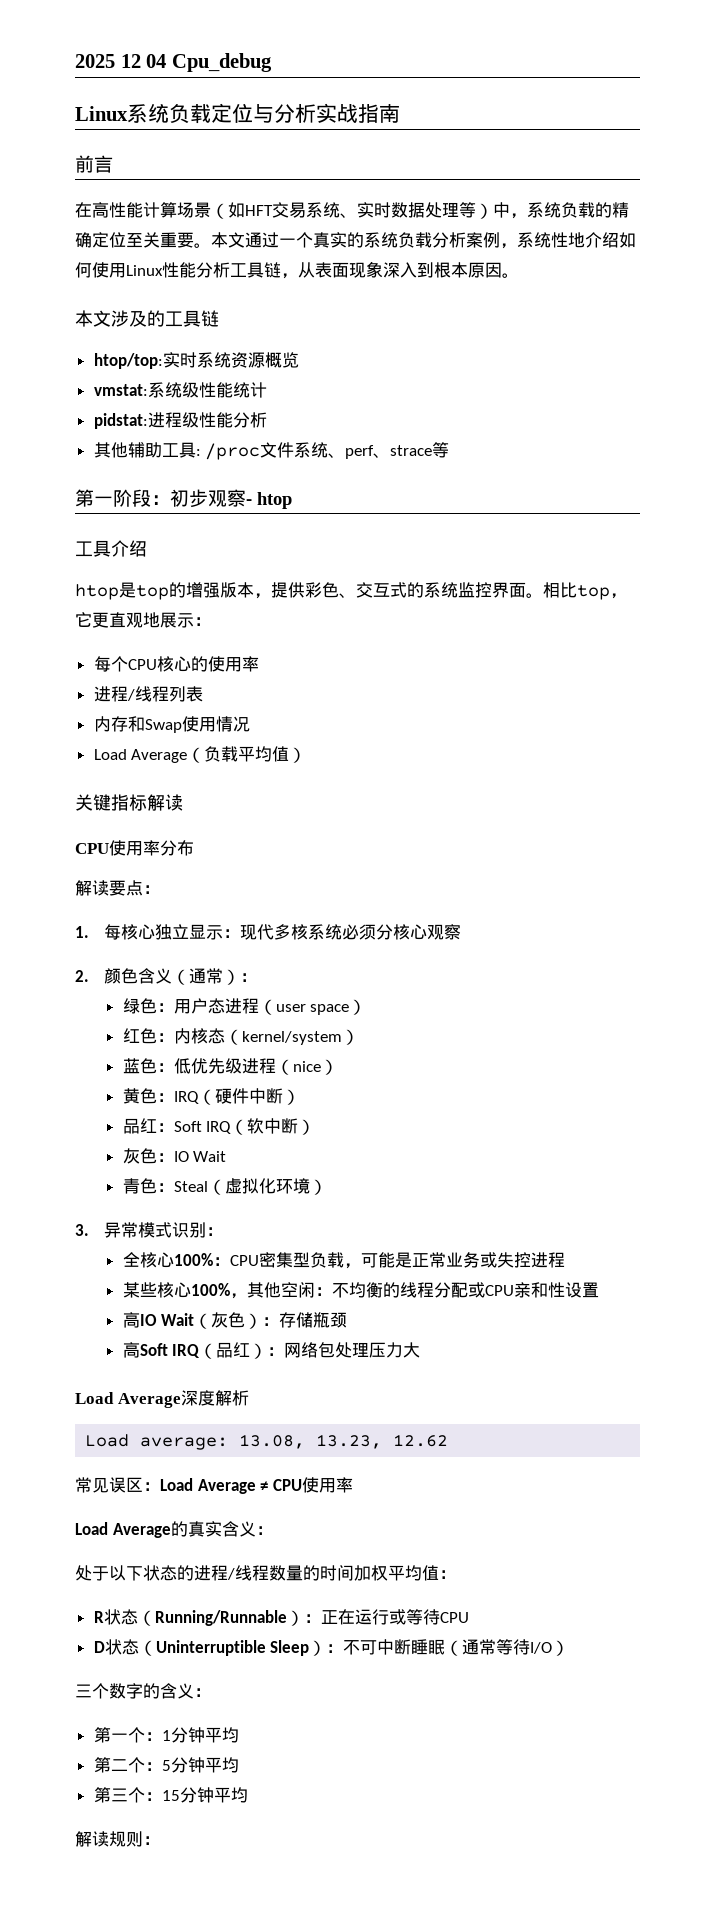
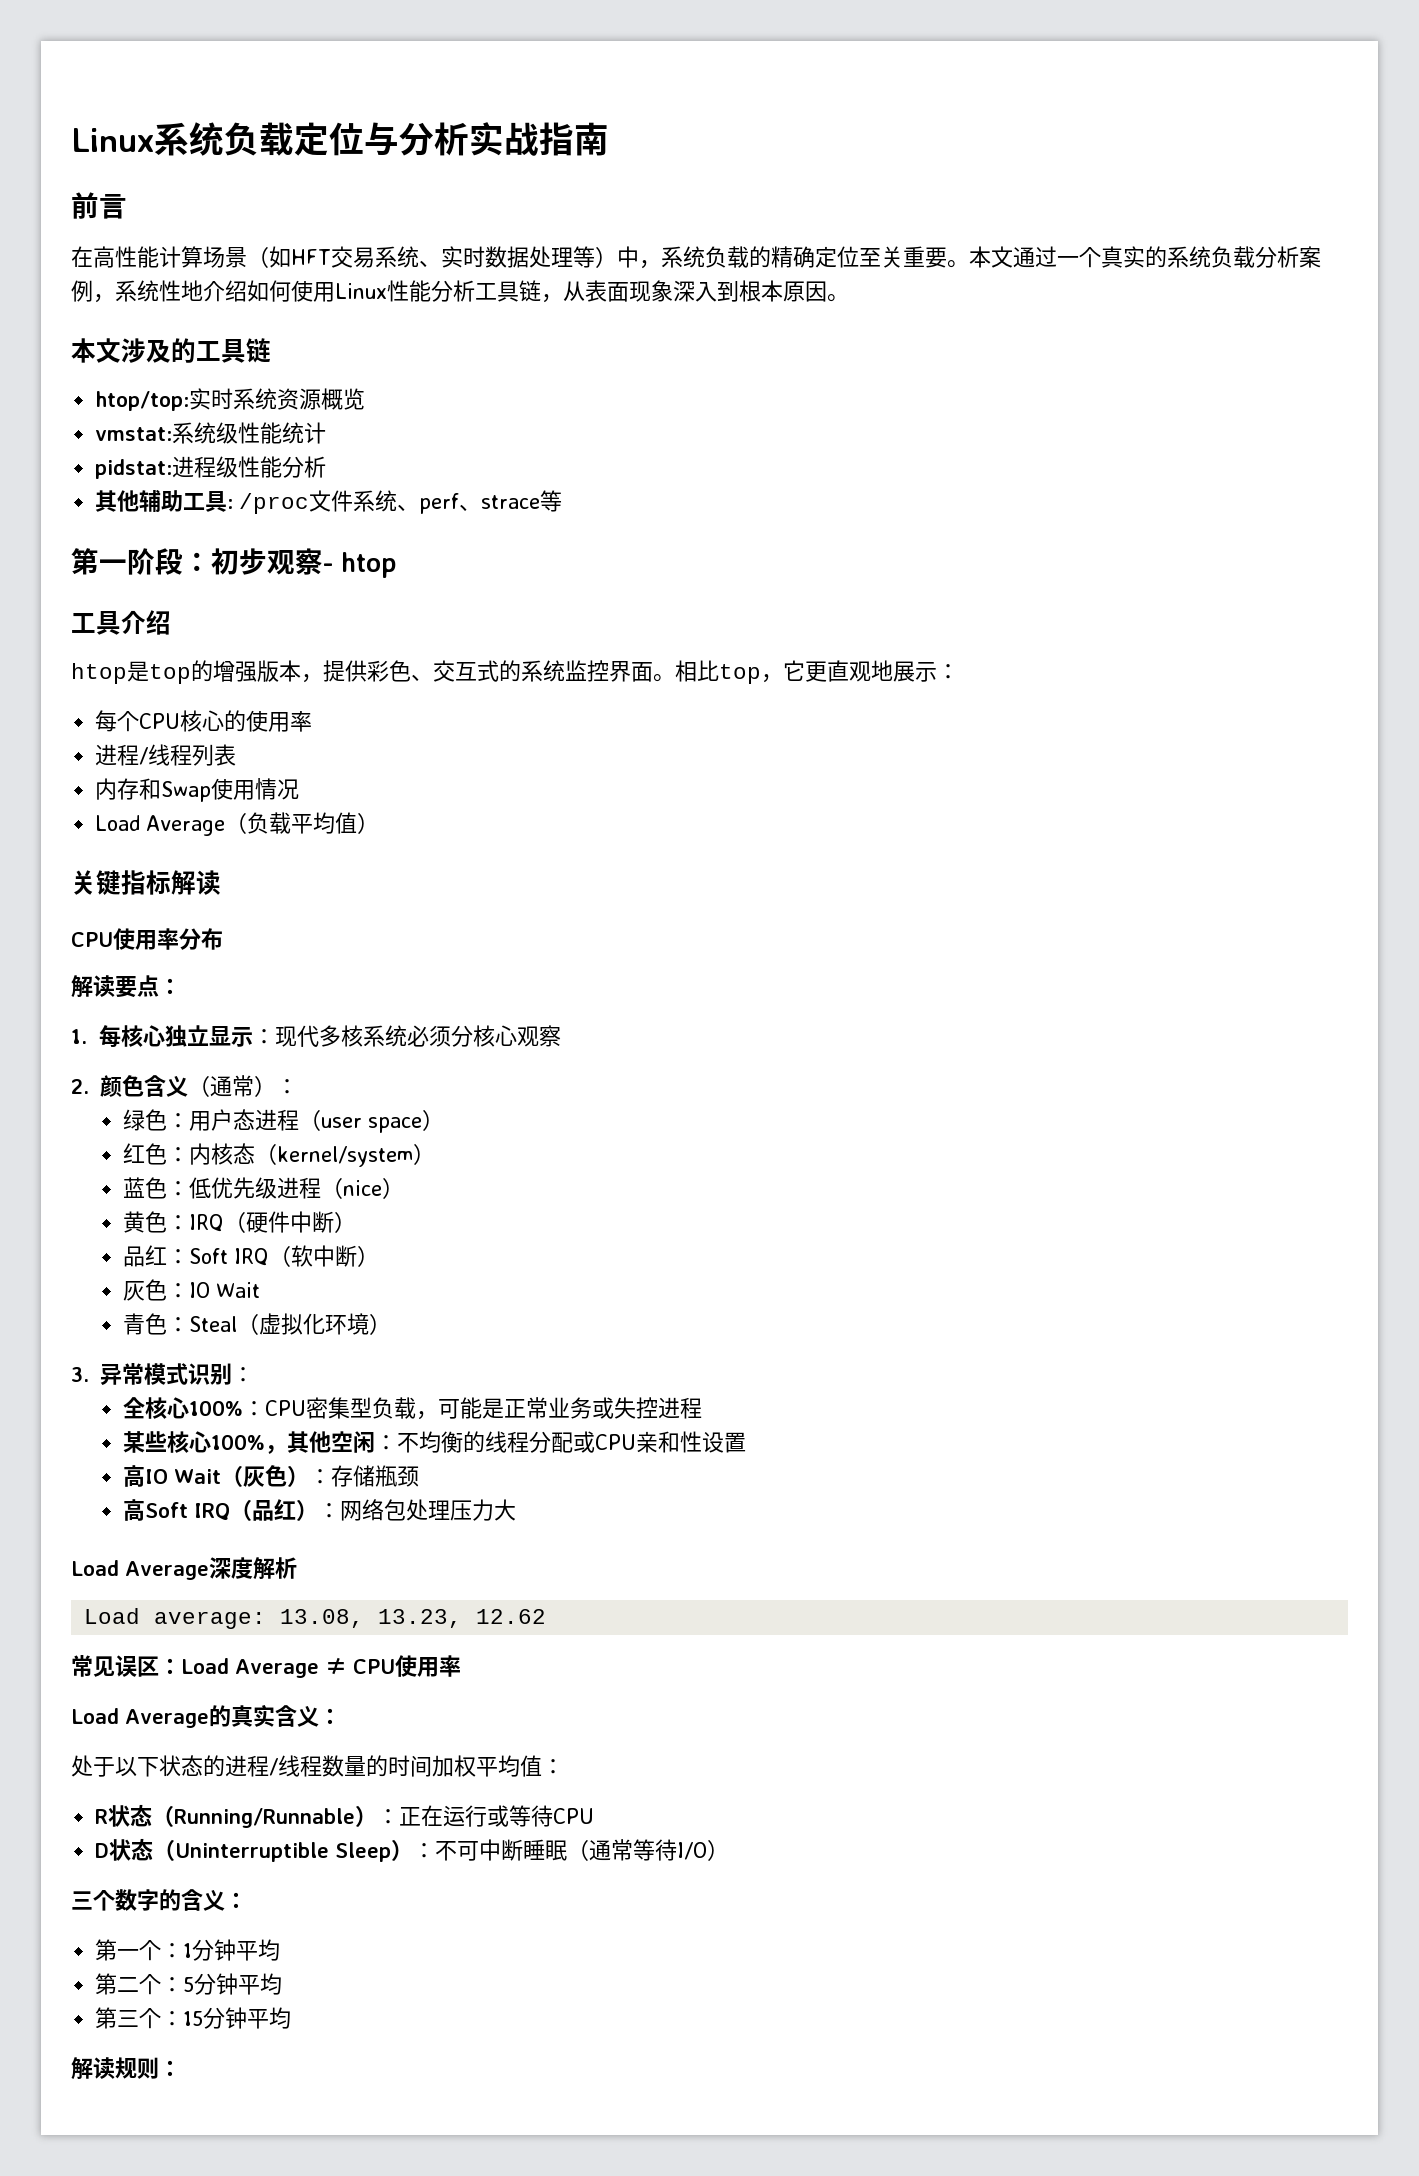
- 2025 12 04 Cpu_debug

